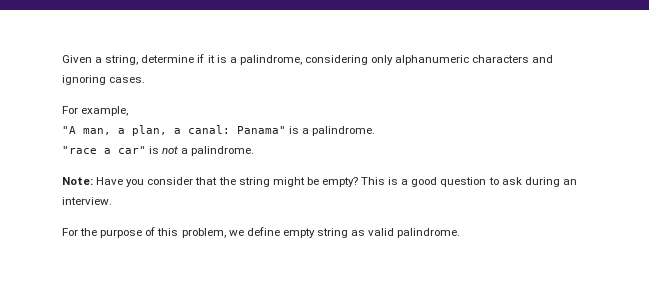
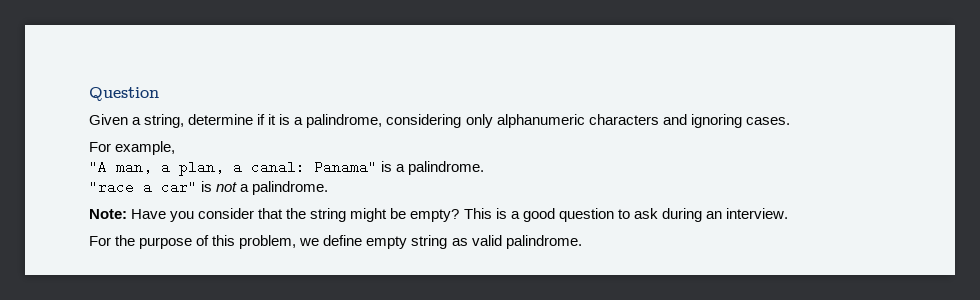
+ Question

